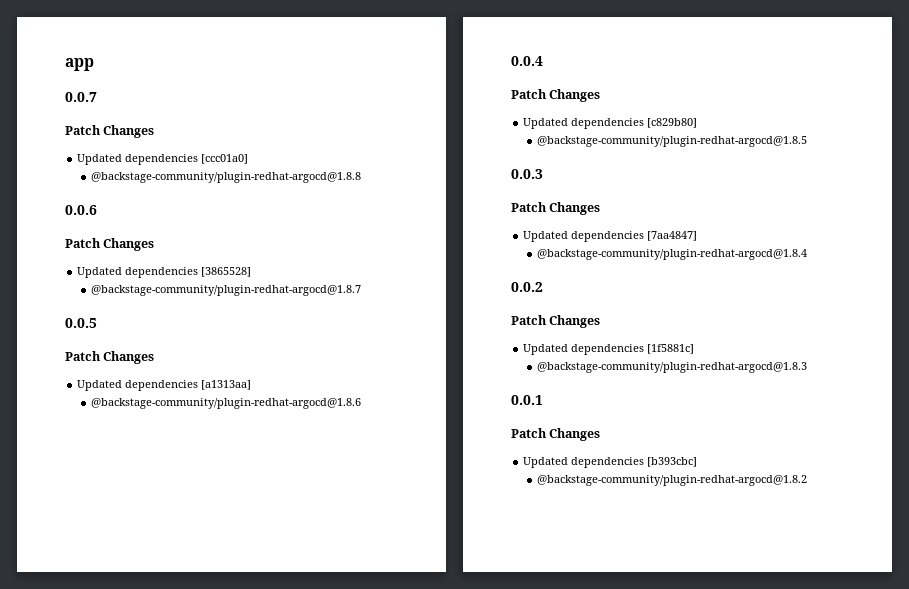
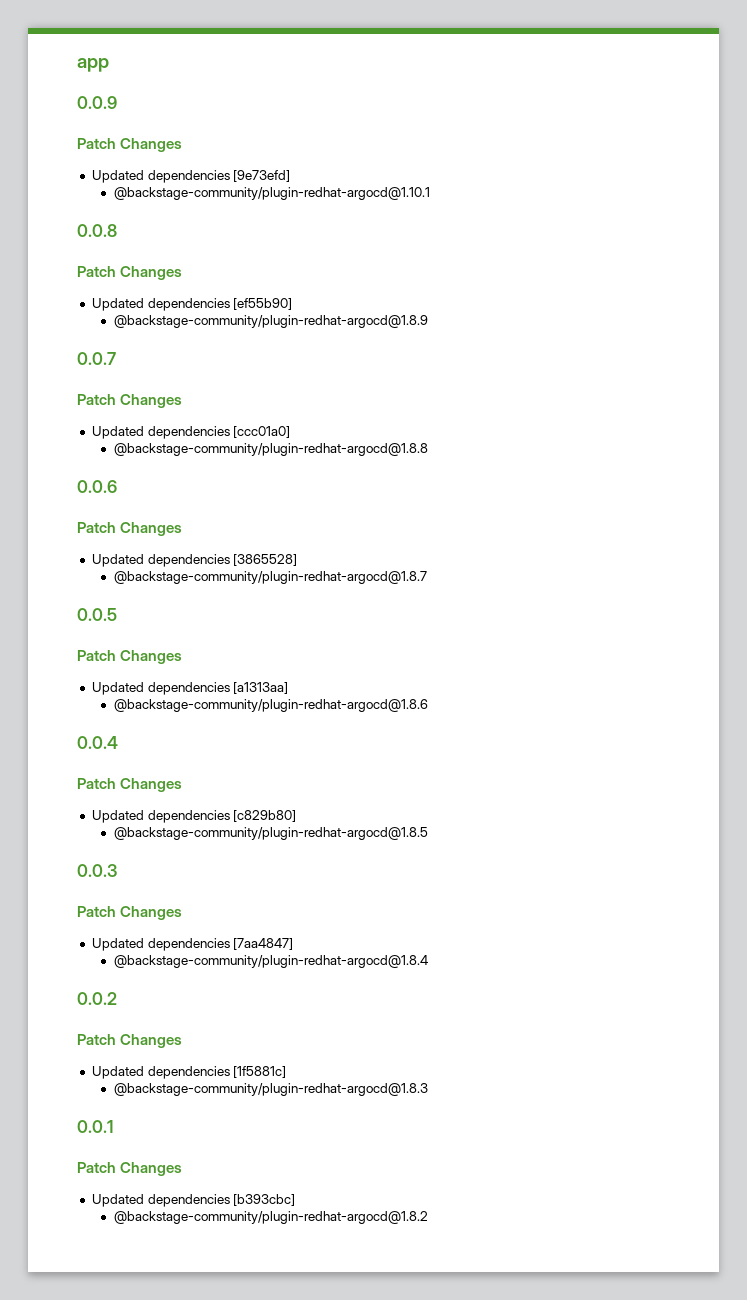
+ 0.0.9
+ Patch Changes
+ Updated dependencies [9e73efd]
+ @backstage-community/plugin-redhat-argocd@1.10.1
+ 0.0.8
+ Patch Changes
+ Updated dependencies [ef55b90]
+ @backstage-community/plugin-redhat-argocd@1.8.9

